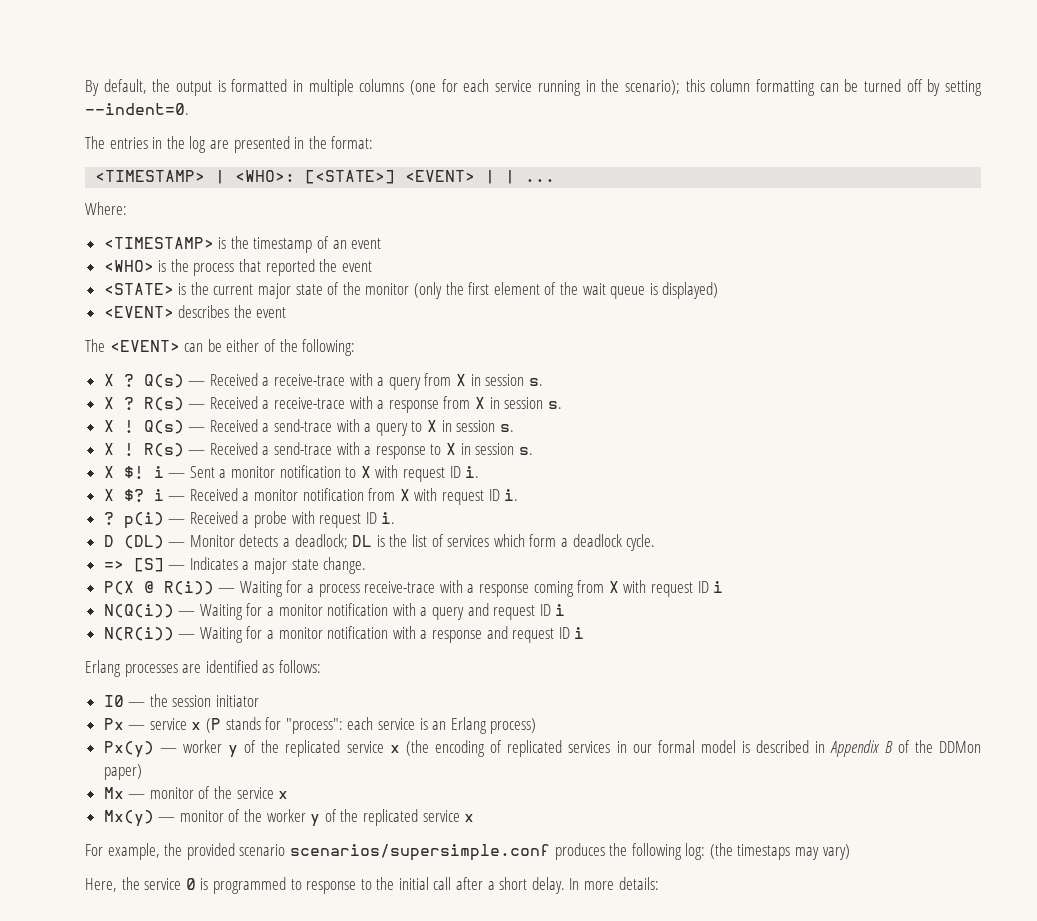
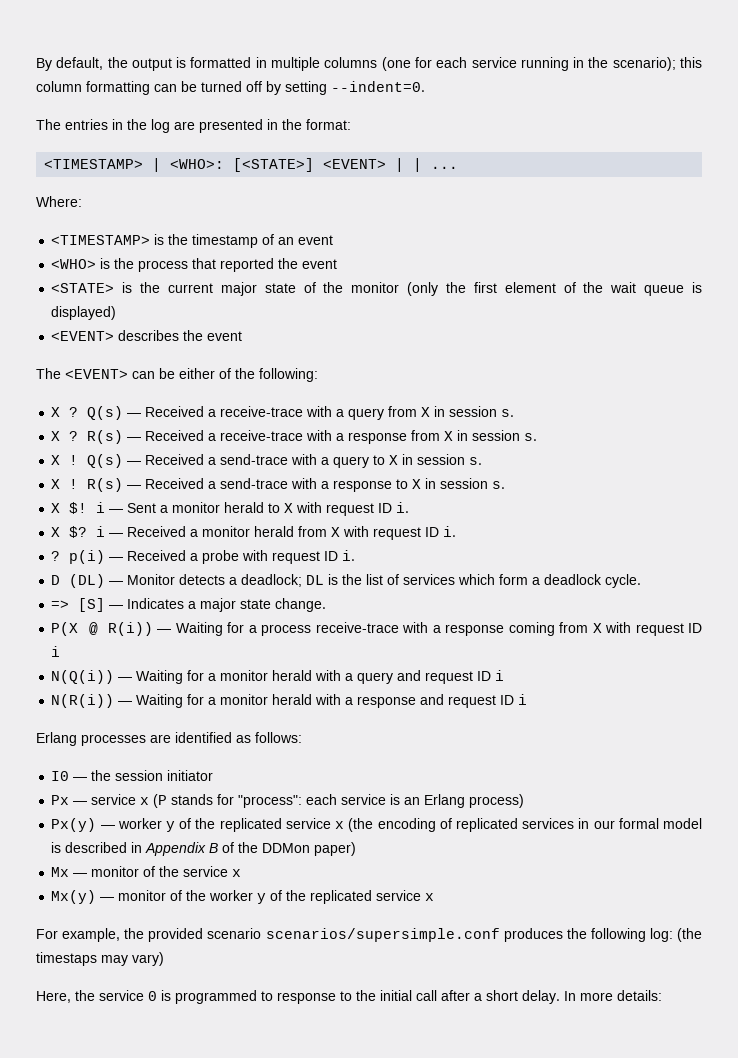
- X $! i — Sent a monitor notification to X with request ID i.
+ X $! i — Sent a monitor herald to X with request ID i.
- X $? i — Received a monitor notification from X with request ID i.
+ X $? i — Received a monitor herald from X with request ID i.
- N(Q(i)) — Waiting for a monitor notification with a query and request ID i
+ N(Q(i)) — Waiting for a monitor herald with a query and request ID i
- N(R(i)) — Waiting for a monitor notification with a response and request ID i
+ N(R(i)) — Waiting for a monitor herald with a response and request ID i

